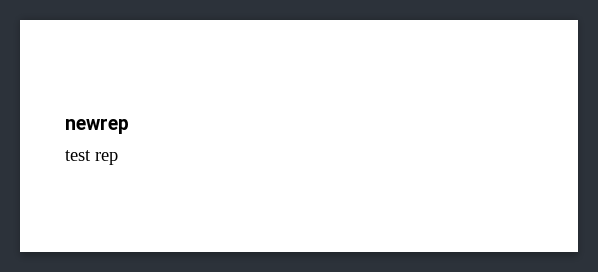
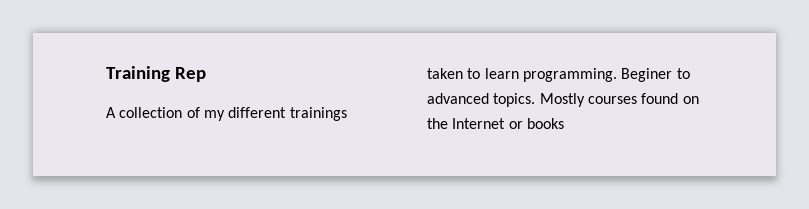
- newrep
- test rep
+ Training Rep
+ A collection of my different trainings taken to learn programming. Beginer to advanced topics. Mostly courses found on the Internet or books

